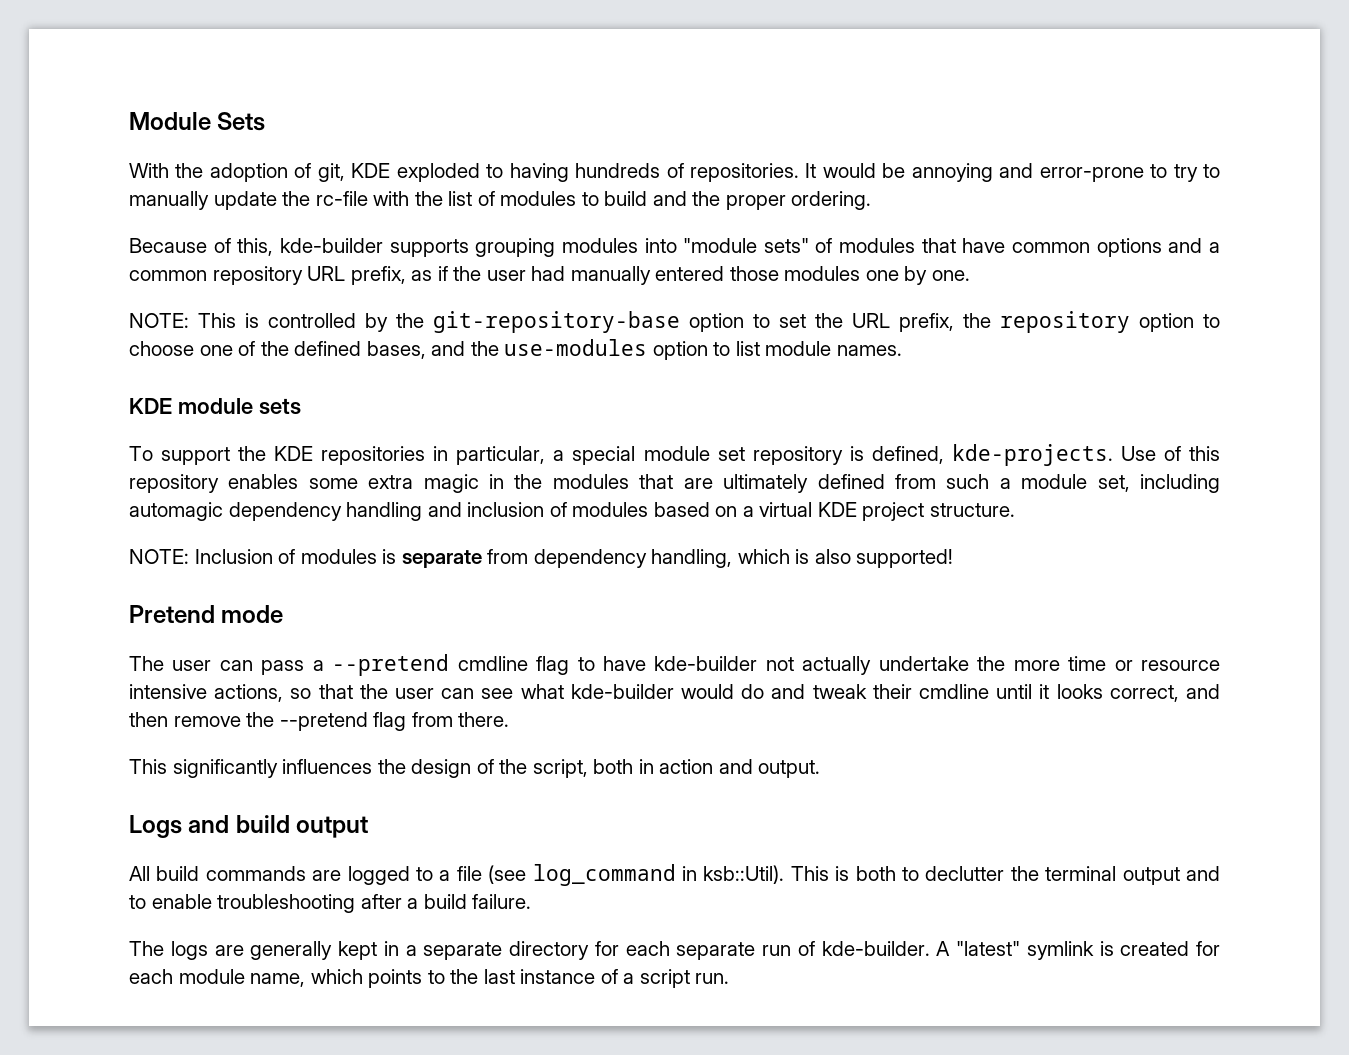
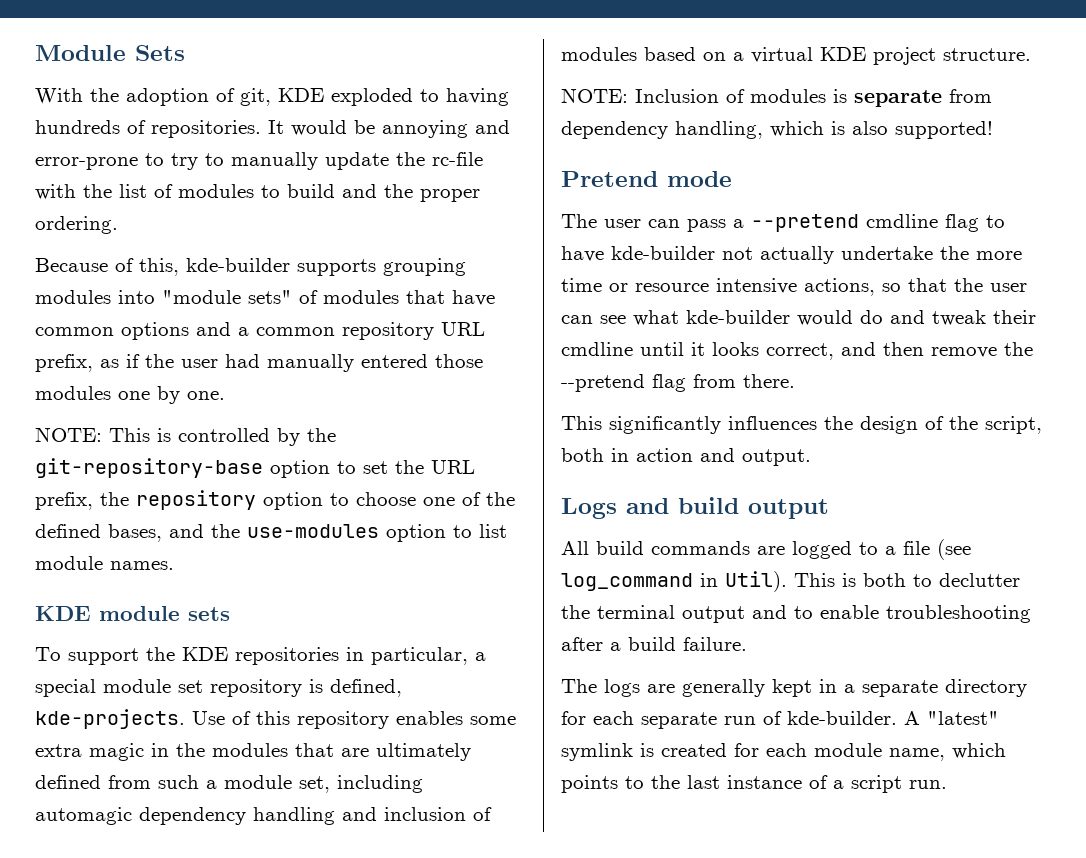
- All build commands are logged to a file (see log_command in ksb::Util).
+ All build commands are logged to a file (see log_command in Util).

